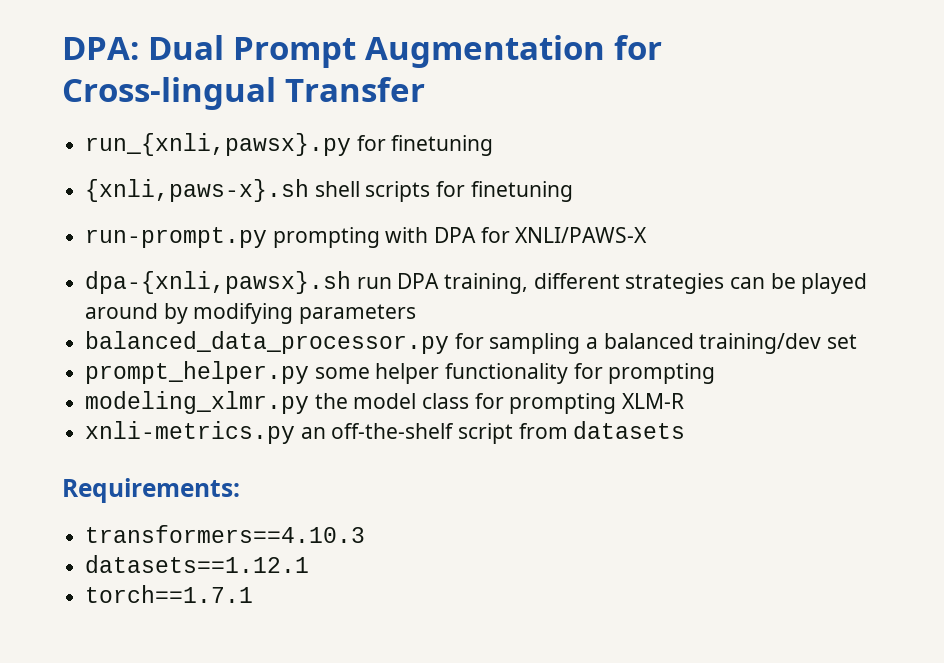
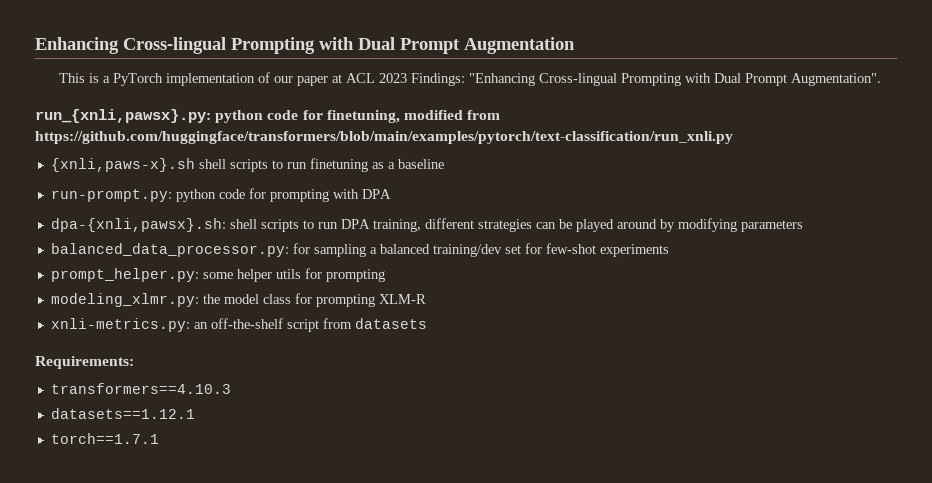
- DPA: Dual Prompt Augmentation for Cross-lingual Transfer
- run_{xnli,pawsx}.py for finetuning
- {xnli,paws-x}.sh shell scripts for finetuning
- run-prompt.py prompting with DPA for XNLI/PAWS-X
- dpa-{xnli,pawsx}.sh run DPA training, different strategies can be played around by modifying parameters
+ Enhancing Cross-lingual Prompting with Dual Prompt Augmentation
+ This is a PyTorch implementation of our paper at ACL 2023 Findings: "Enhancing Cross-lingual Prompting with Dual Prompt Augmentation".
+ run_{xnli,pawsx}.py: python code for finetuning, modified from https://github.com/huggingface/transformers/blob/main/examples/pytorch/text-classification/run_xnli.py
+ {xnli,paws-x}.sh shell scripts to run finetuning as a baseline
+ run-prompt.py: python code for prompting with DPA
+ dpa-{xnli,pawsx}.sh: shell scripts to run DPA training, different strategies can be played around by modifying parameters
- balanced_data_processor.py for sampling a balanced training/dev set
- prompt_helper.py some helper functionality for prompting
+ balanced_data_processor.py: for sampling a balanced training/dev set for few-shot experiments
+ prompt_helper.py: some helper utils for prompting
- modeling_xlmr.py the model class for prompting XLM-R
+ modeling_xlmr.py: the model class for prompting XLM-R
- xnli-metrics.py an off-the-shelf script from datasets
+ xnli-metrics.py: an off-the-shelf script from datasets

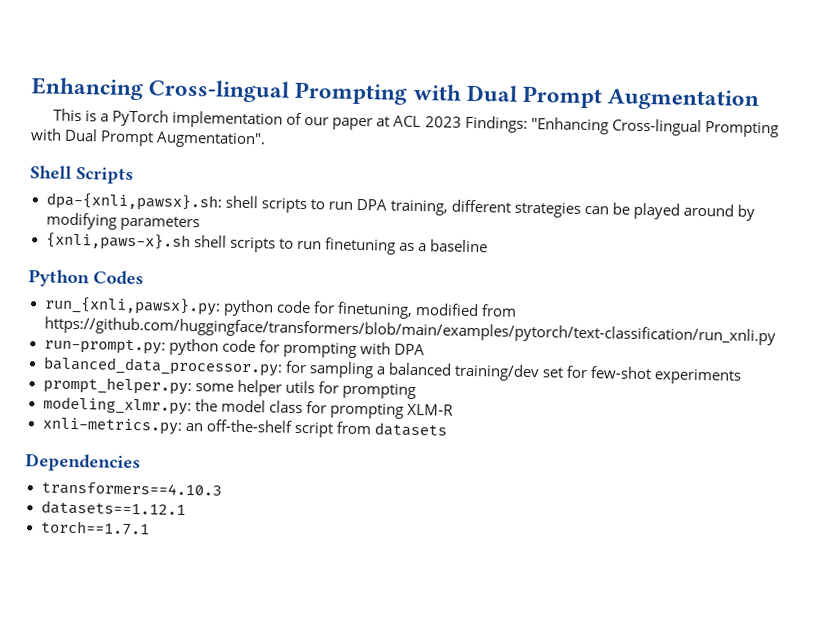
- run_{xnli,pawsx}.py: python code for finetuning, modified from https://github.com/huggingface/transformers/blob/main/examples/pytorch/text-classification/run_xnli.py
- {xnli,paws-x}.sh shell scripts to run finetuning as a baseline
- run-prompt.py: python code for prompting with DPA
+ Shell Scripts
+ {xnli,paws-x}.sh shell scripts to run finetuning as a baseline
+ Python Codes
+ run_{xnli,pawsx}.py: python code for finetuning, modified from https://github.com/huggingface/transformers/blob/main/examples/pytorch/text-classification/run_xnli.py
+ run-prompt.py: python code for prompting with DPA
- Requirements:
+ Dependencies

